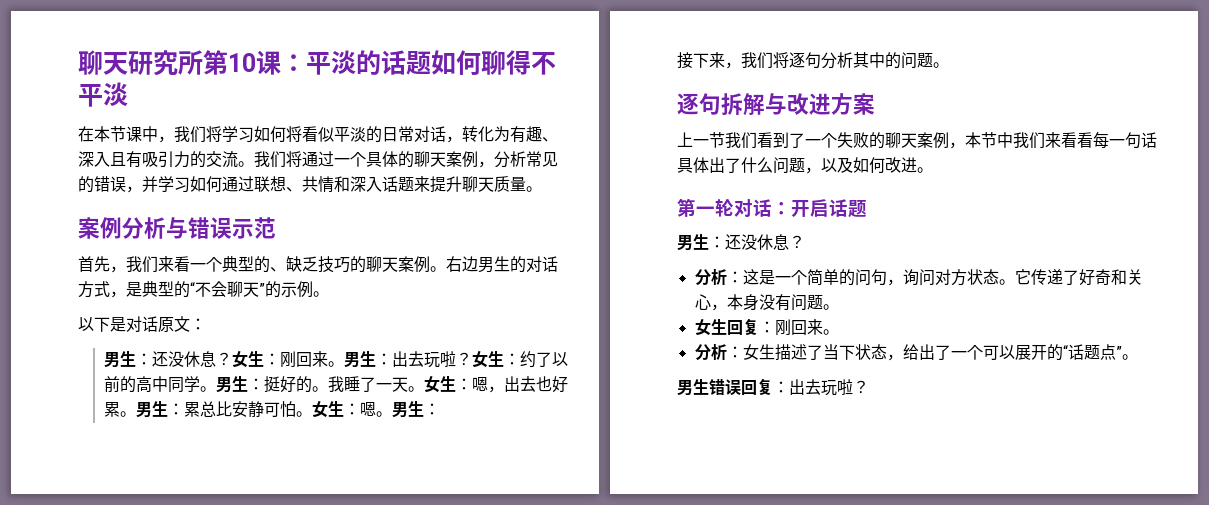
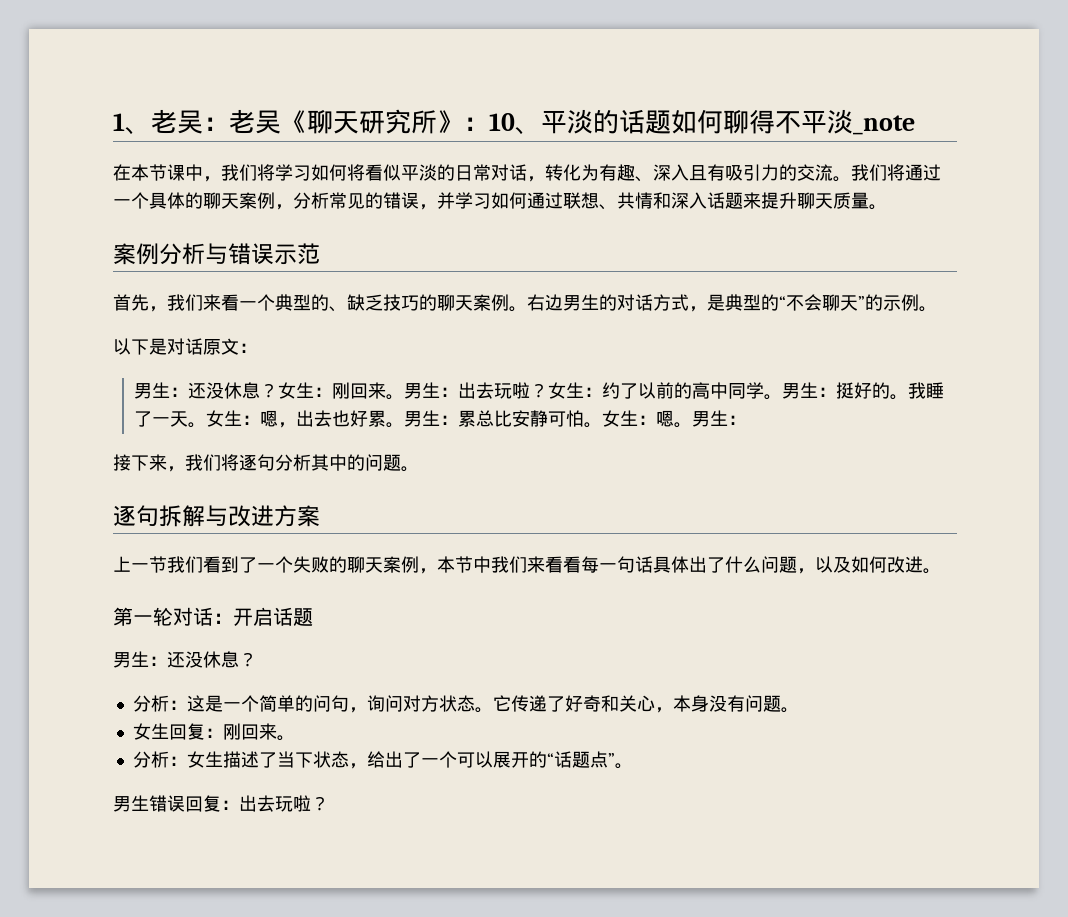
- 聊天研究所第10课：平淡的话题如何聊得不平淡
+ 1、老吴：老吴《聊天研究所》：10、平淡的话题如何聊得不平淡_note

